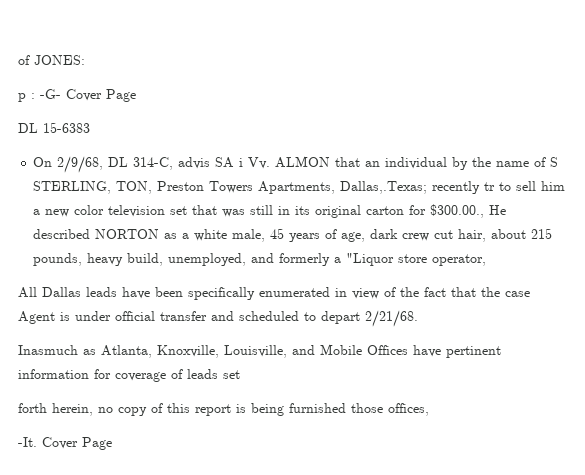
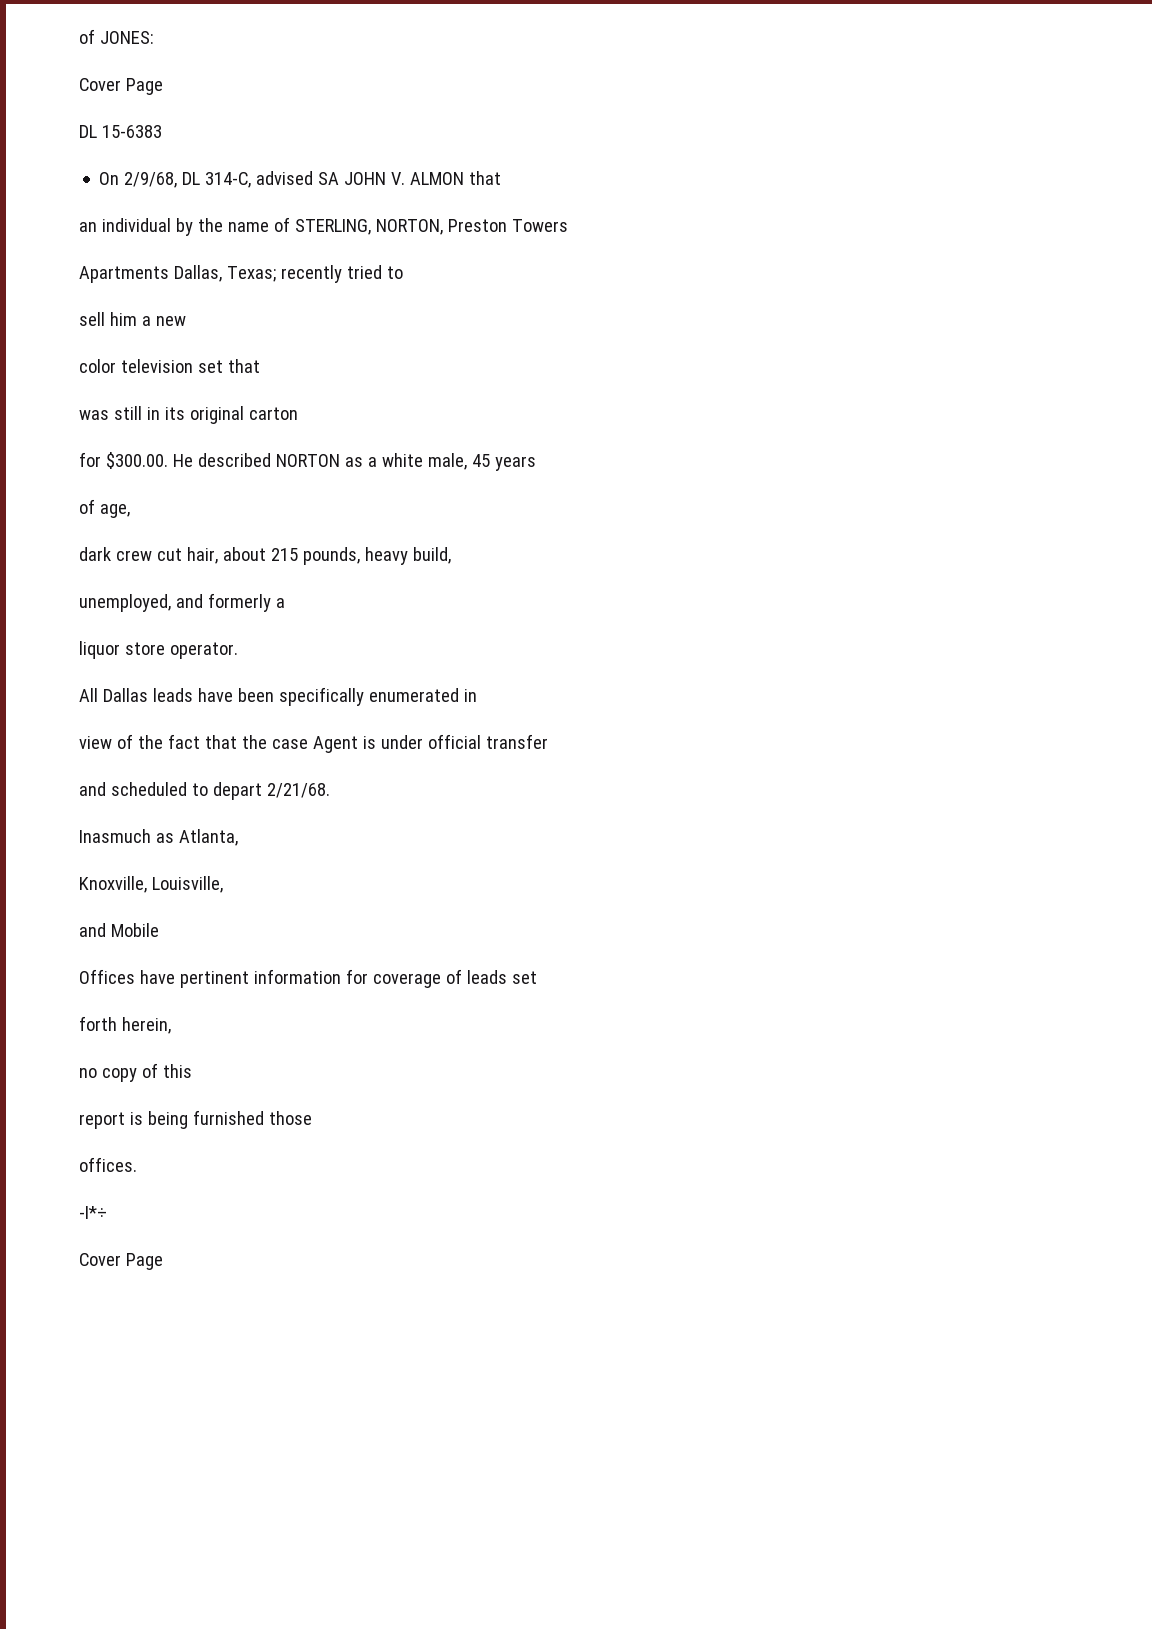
  of JONES:
- p : -G- Cover Page
+ Cover Page
- On 2/9/68, DL 314-C, advis SA i Vv. ALMON that an individual by the name of S STERLING, TON, Preston Towers Apartments, Dallas,.Texas; recently tr to sell him a new color television set that was still in its original carton for $300.00., He described NORTON as a white male, 45 years of age, dark crew cut hair, about 215 pounds, heavy build, unemployed, and formerly a "Liquor store operator,
+ On 2/9/68, DL 314-C, advised SA JOHN V. ALMON that
+ an individual by the name of STERLING, NORTON, Preston Towers
+ Apartments Dallas, Texas; recently tried to
+ sell him a new
+ color television set that
+ was still in its original carton
+ for $300.00. He described NORTON as a white male, 45 years
+ of age,
+ dark crew cut hair, about 215 pounds, heavy build,
+ unemployed, and formerly a
+ liquor store operator.
- All Dallas leads have been specifically enumerated in view of the fact that the case Agent is under official transfer and scheduled to depart 2/21/68.
+ All Dallas leads have been specifically enumerated in
+ view of the fact that the case Agent is under official transfer
+ and scheduled to depart 2/21/68.
- Inasmuch as Atlanta, Knoxville, Louisville, and Mobile Offices have pertinent information for coverage of leads set
+ Inasmuch as Atlanta,
+ Knoxville, Louisville,
+ and Mobile
+ Offices have pertinent information for coverage of leads set
- forth herein, no copy of this report is being furnished those offices,
- -It. Cover Page
+ forth herein,
+ no copy of this
+ report is being furnished those
+ offices.
+ -I*÷
+ Cover Page

